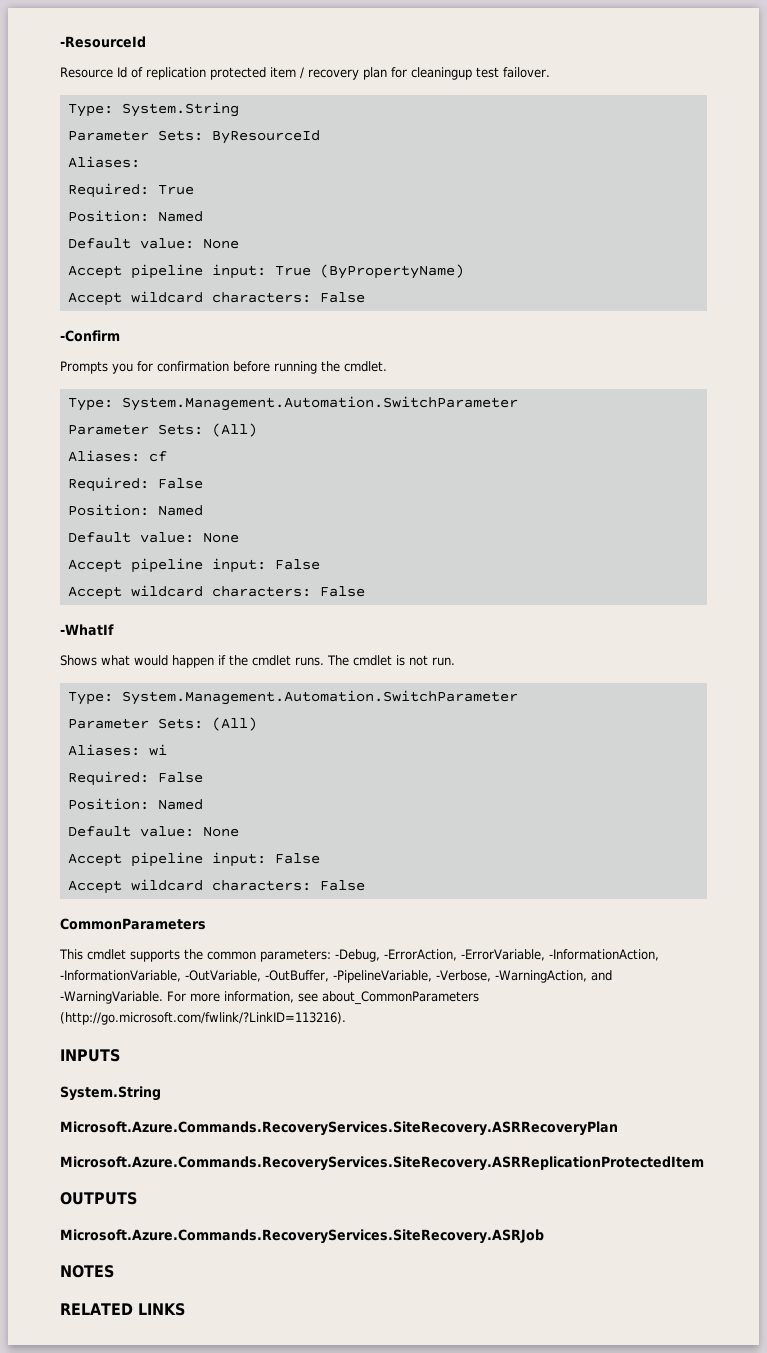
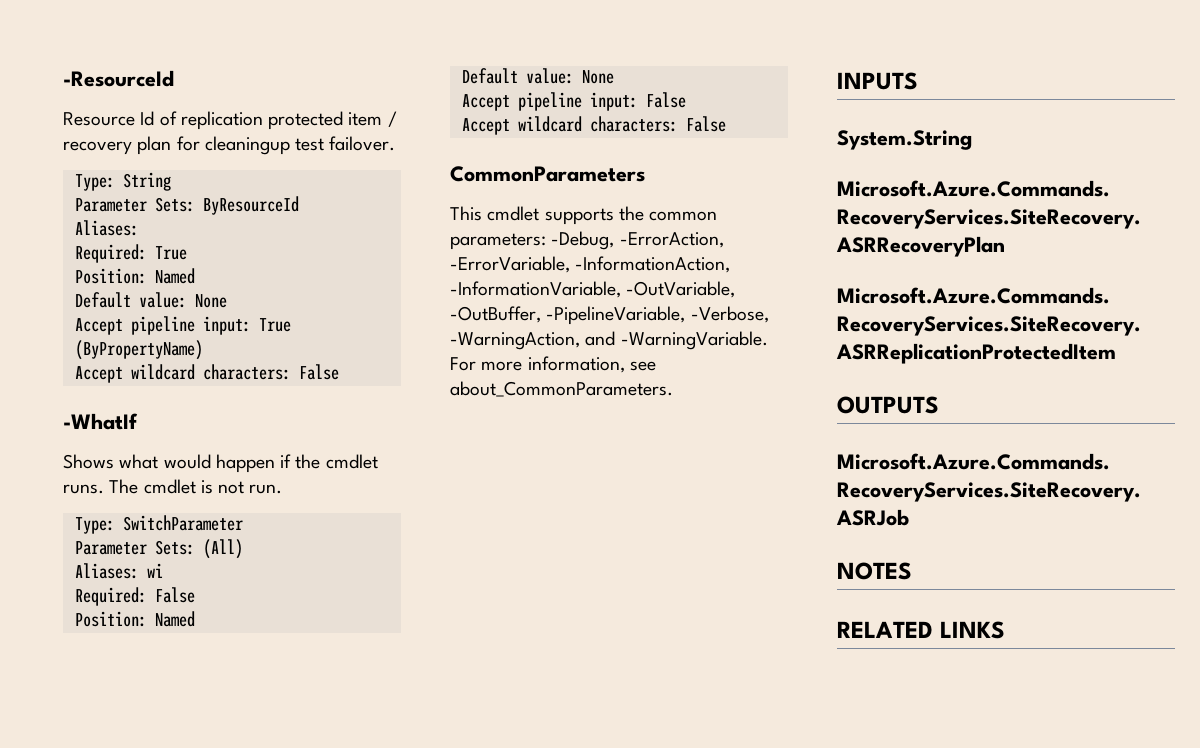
- Type: System.String
+ Type: String
- -Confirm
- Prompts you for confirmation before running the cmdlet.
- Type: System.Management.Automation.SwitchParameter
- Parameter Sets: (All)
- Aliases: cf
- Required: False
- Position: Named
- Default value: None
- Accept pipeline input: False
- Accept wildcard characters: False
  The cmdlet is not run.
- Type: System.Management.Automation.SwitchParameter
+ Type: SwitchParameter
- For more information, see about_CommonParameters (http://go.microsoft.com/fwlink/?LinkID=113216).
+ For more information, see about_CommonParameters.

